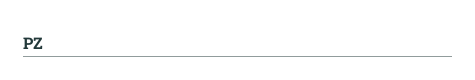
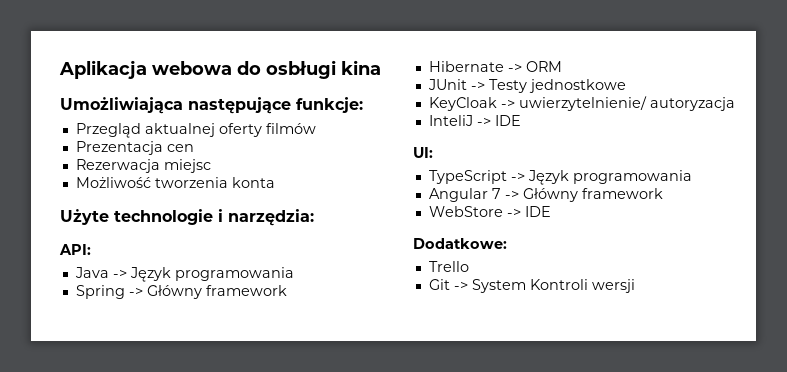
- PZ
+ Aplikacja webowa do osbługi kina
+ Umożliwiająca następujące funkcje:
+ Przegląd aktualnej oferty filmów
+ Prezentacja cen
+ Rezerwacja miejsc
+ Możliwość tworzenia konta
+ Użyte technologie i narzędzia:
+ API:
+ Java -> Język programowania
+ Spring -> Główny framework
+ Hibernate -> ORM
+ JUnit -> Testy jednostkowe
+ KeyCloak -> uwierzytelnienie/ autoryzacja
+ InteliJ -> IDE
+ UI:
+ TypeScript -> Język programowania
+ Angular 7 -> Główny framework
+ WebStore -> IDE
+ Dodatkowe:
+ Trello
+ Git -> System Kontroli wersji

